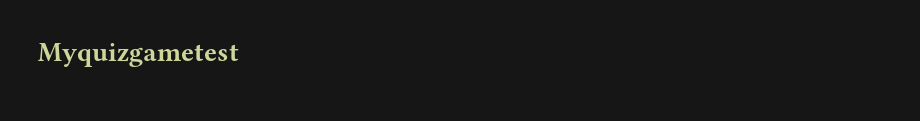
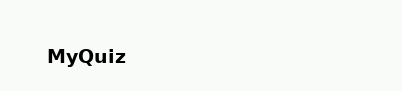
- Myquizgametest
+ MyQuiz

